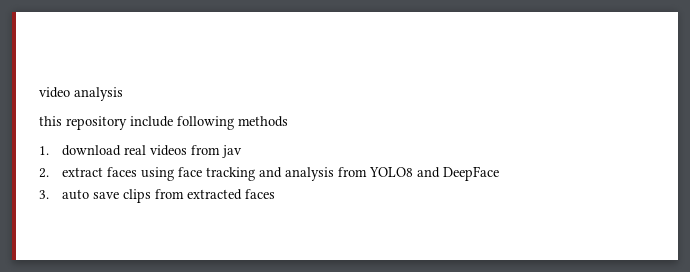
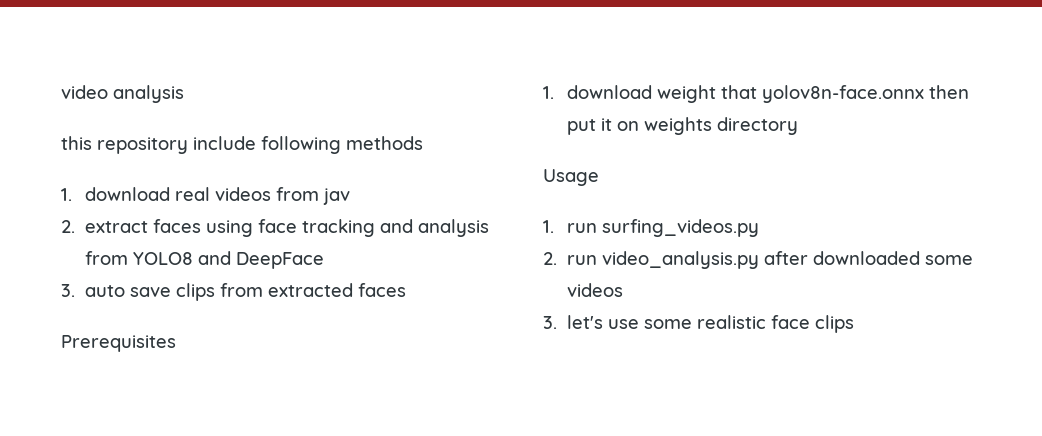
+ Prerequisites
+ 1. download weight that yolov8n-face.onnx then put it on weights directory
+ Usage
+ 1. run surfing_videos.py
+ 2. run video_analysis.py after downloaded some videos
+ 3. let's use some realistic face clips

